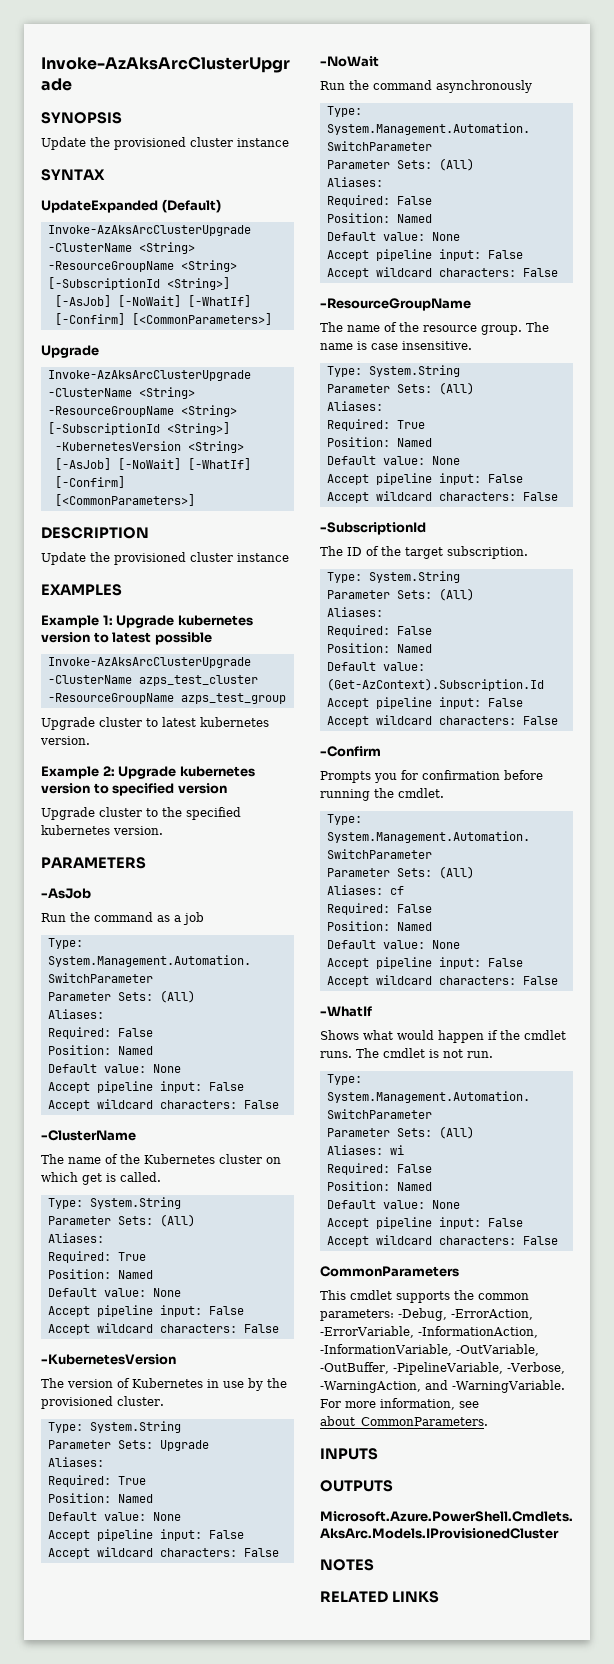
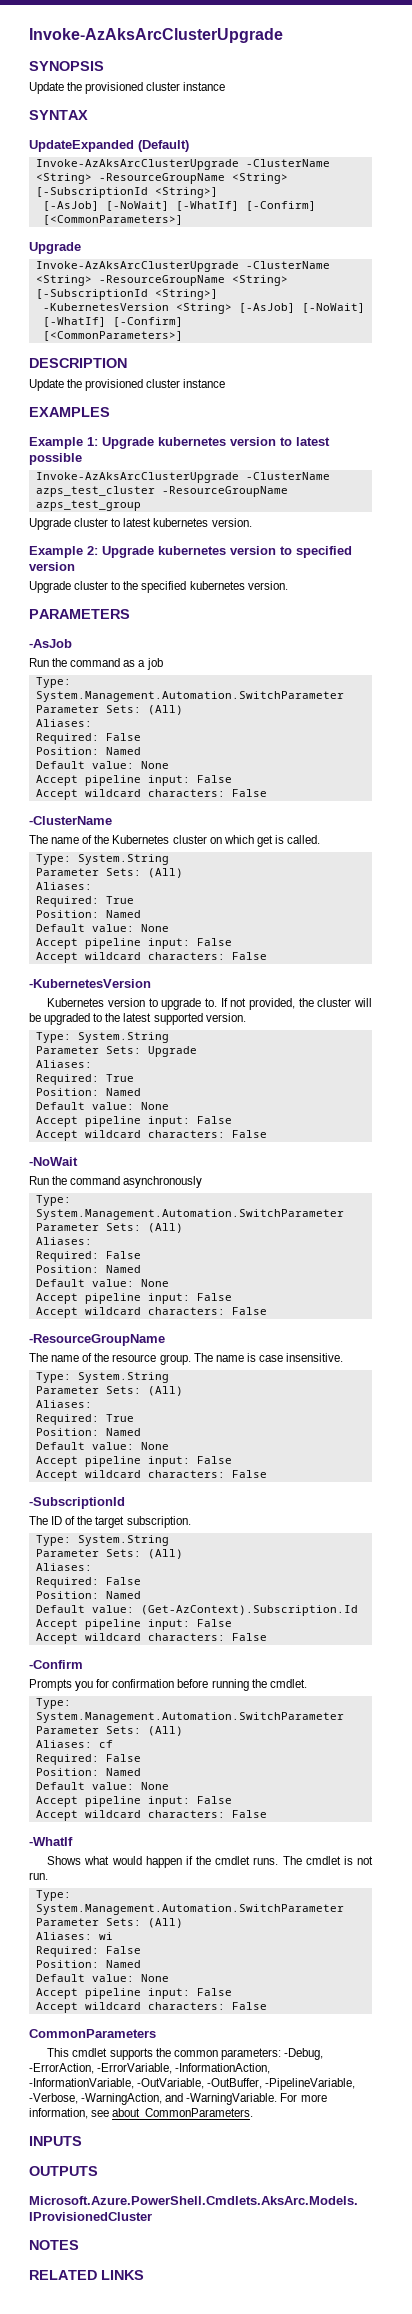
- The version of Kubernetes in use by the provisioned cluster.
+ Kubernetes version to upgrade to. If not provided, the cluster will be upgraded to the latest supported version.

